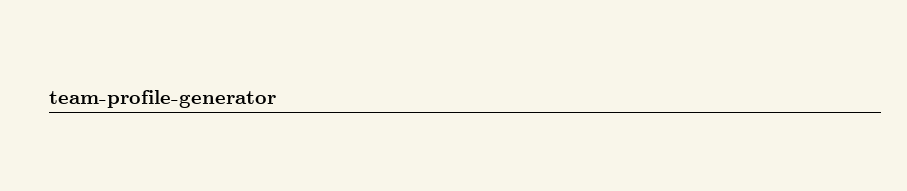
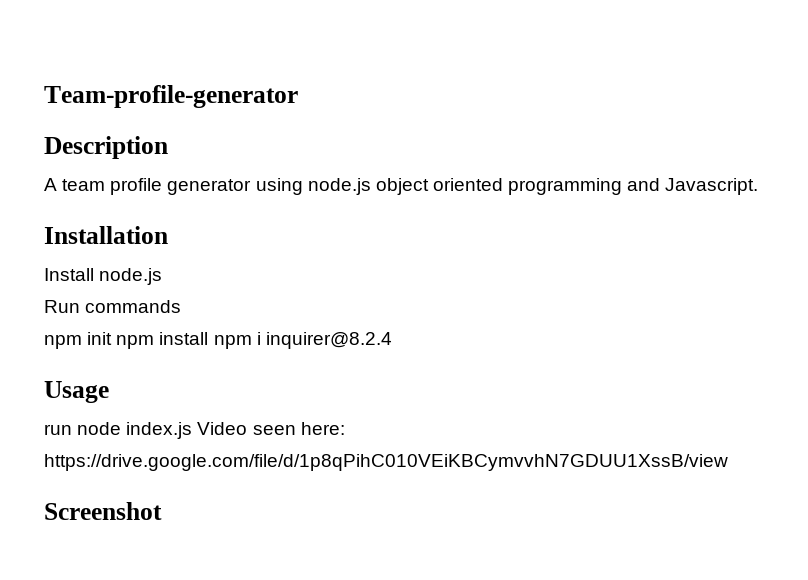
- team-profile-generator
+ Team-profile-generator
+ Description
+ A team profile generator using node.js object oriented programming and Javascript.
+ Installation
+ Install node.js
+ Run commands
+ npm init npm install npm i inquirer@8.2.4
+ Usage
+ run node index.js Video seen here: https://drive.google.com/file/d/1p8qPihC010VEiKBCymvvhN7GDUU1XssB/view
+ Screenshot

